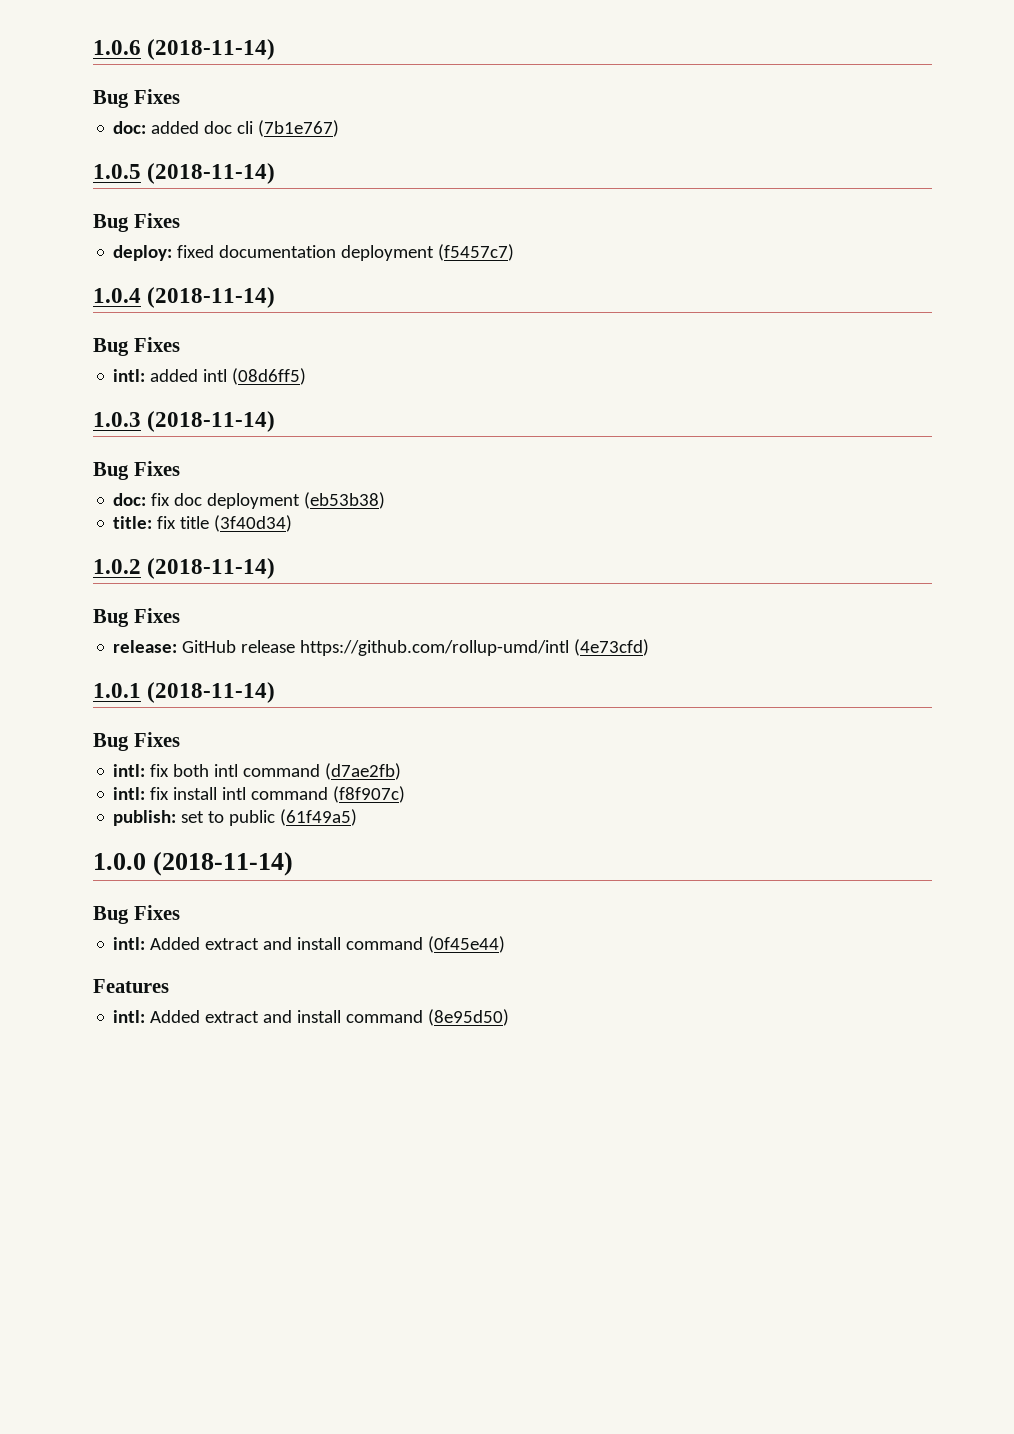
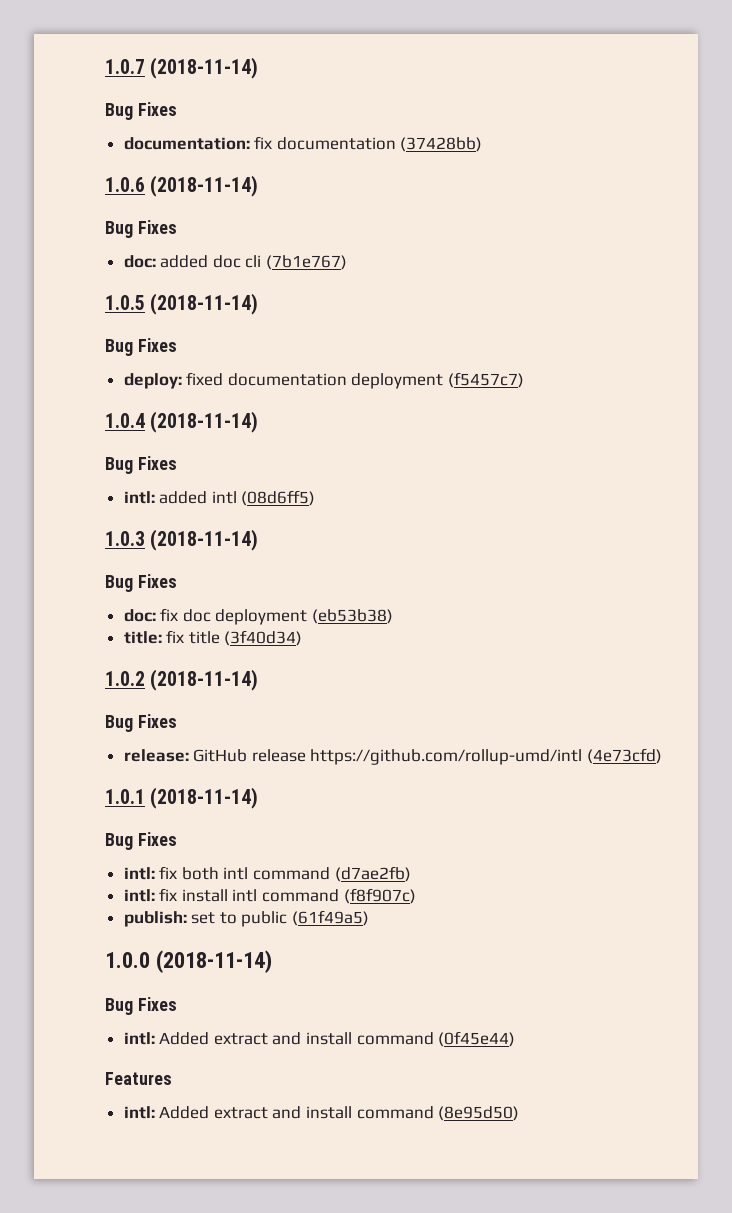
+ 1.0.7 (2018-11-14)
+ Bug Fixes
+ documentation: fix documentation (37428bb)

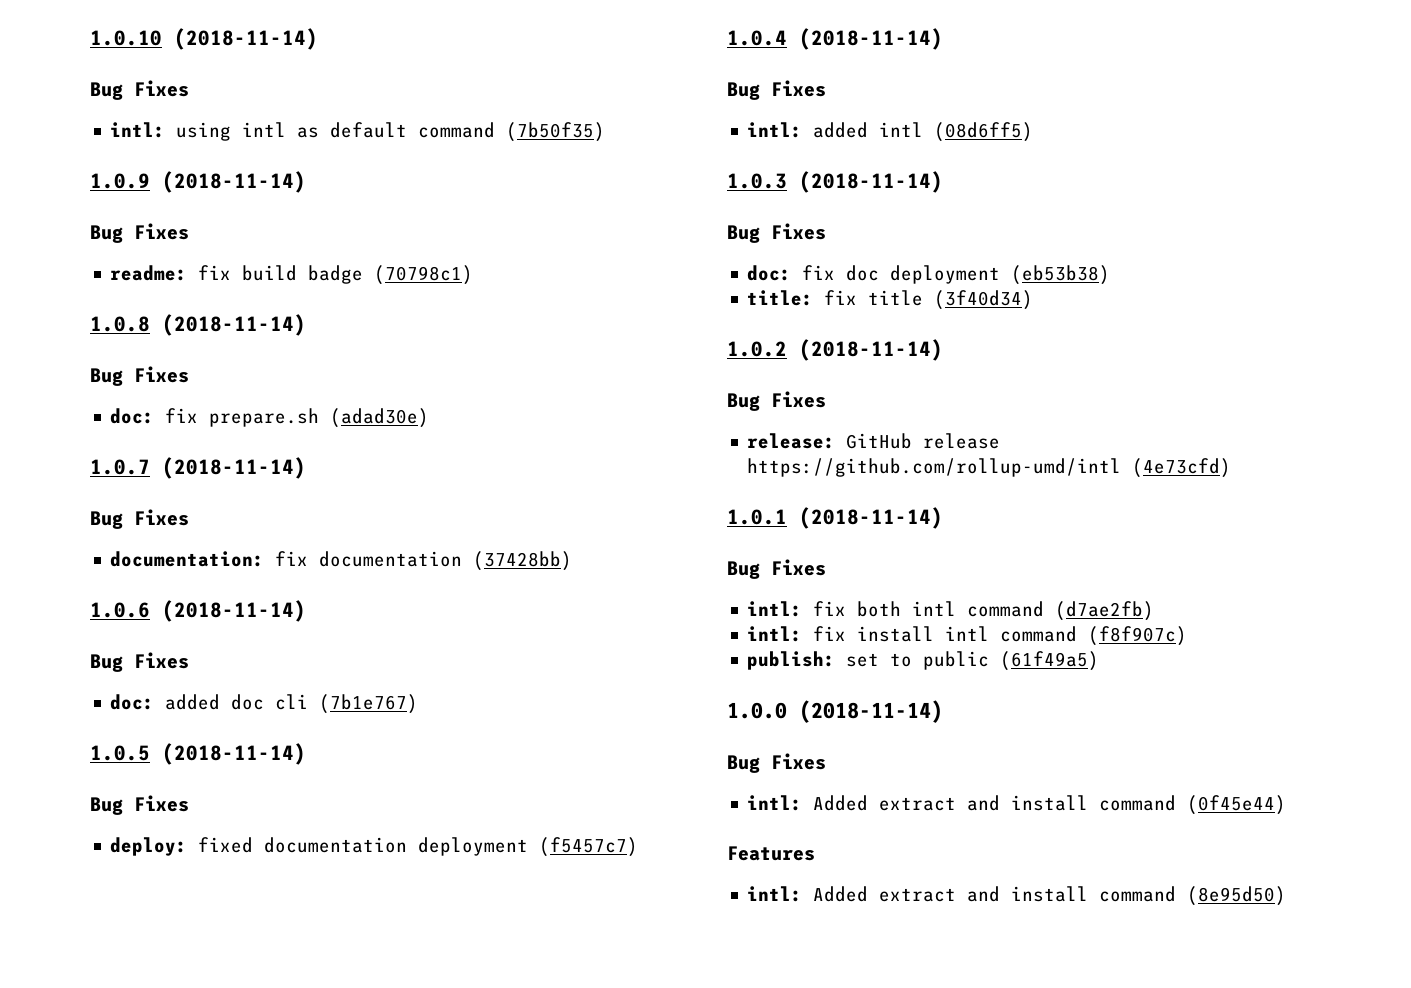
+ 1.0.10 (2018-11-14)
+ Bug Fixes
+ intl: using intl as default command (7b50f35)
+ 1.0.9 (2018-11-14)
+ Bug Fixes
+ readme: fix build badge (70798c1)
+ 1.0.8 (2018-11-14)
+ Bug Fixes
+ doc: fix prepare.sh (adad30e)

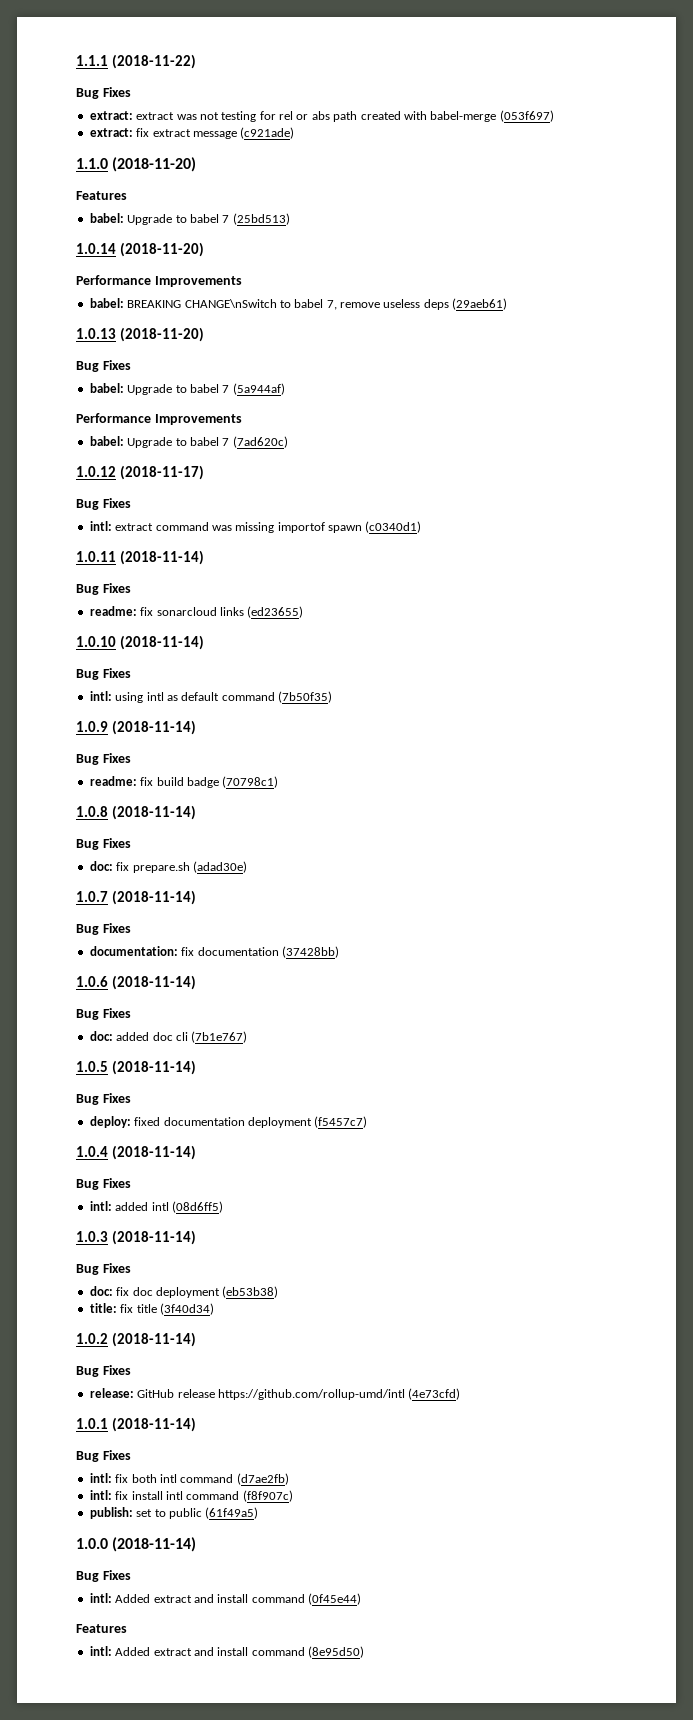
+ 1.1.1 (2018-11-22)
+ Bug Fixes
+ extract: extract was not testing for rel or abs path created with babel-merge (053f697)
+ extract: fix extract message (c921ade)
+ 1.1.0 (2018-11-20)
+ Features
+ babel: Upgrade to babel 7 (25bd513)
+ 1.0.14 (2018-11-20)
+ Performance Improvements
+ babel: BREAKING CHANGE\nSwitch to babel 7, remove useless deps (29aeb61)
+ 1.0.13 (2018-11-20)
+ Bug Fixes
+ babel: Upgrade to babel 7 (5a944af)
+ Performance Improvements
+ babel: Upgrade to babel 7 (7ad620c)
+ 1.0.12 (2018-11-17)
+ Bug Fixes
+ intl: extract command was missing importof spawn (c0340d1)
+ 1.0.11 (2018-11-14)
+ Bug Fixes
+ readme: fix sonarcloud links (ed23655)

